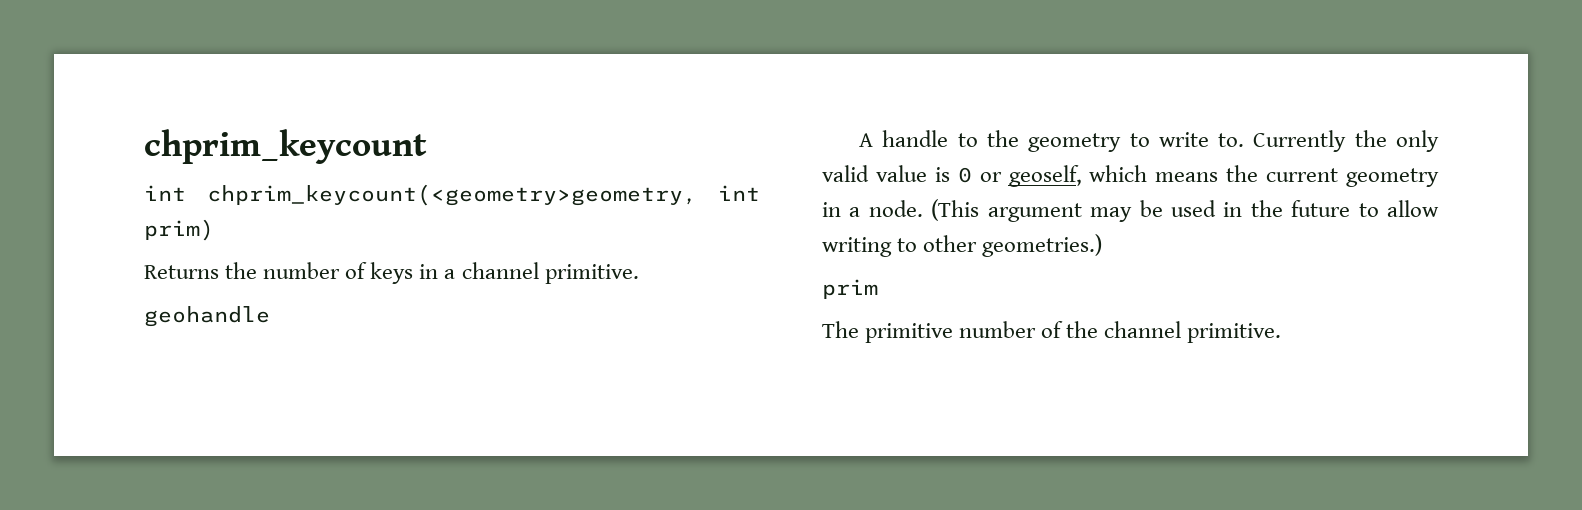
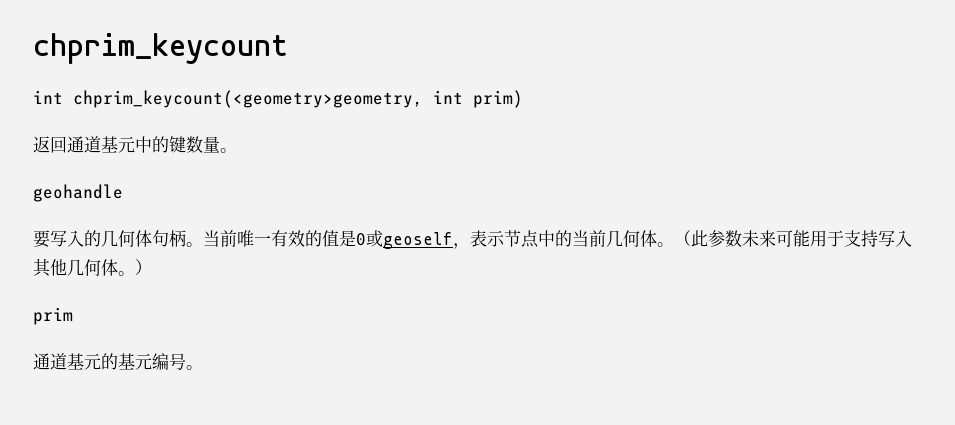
- Returns the number of keys in a channel primitive.
+ 返回通道基元中的键数量。
  geohandle
- A handle to the geometry to write to. Currently the only valid value is 0 or geoself, which means the current geometry in a node. (This argument may be used in the future to allow writing to other geometries.)
+ 要写入的几何体句柄。当前唯一有效的值是0或geoself，表示节点中的当前几何体。（此参数未来可能用于支持写入其他几何体。）
  prim
- The primitive number of the channel primitive.
+ 通道基元的基元编号。

